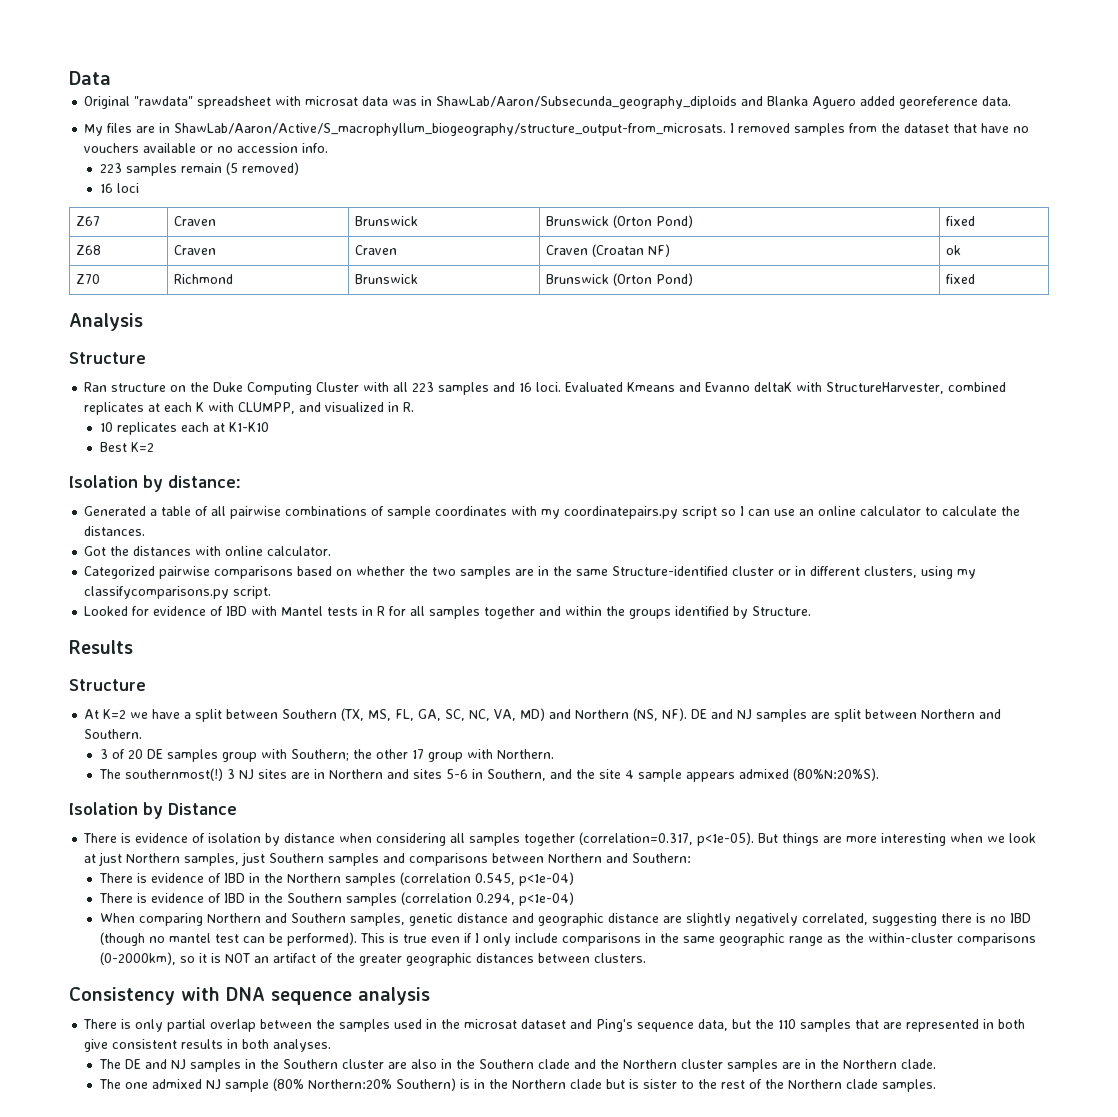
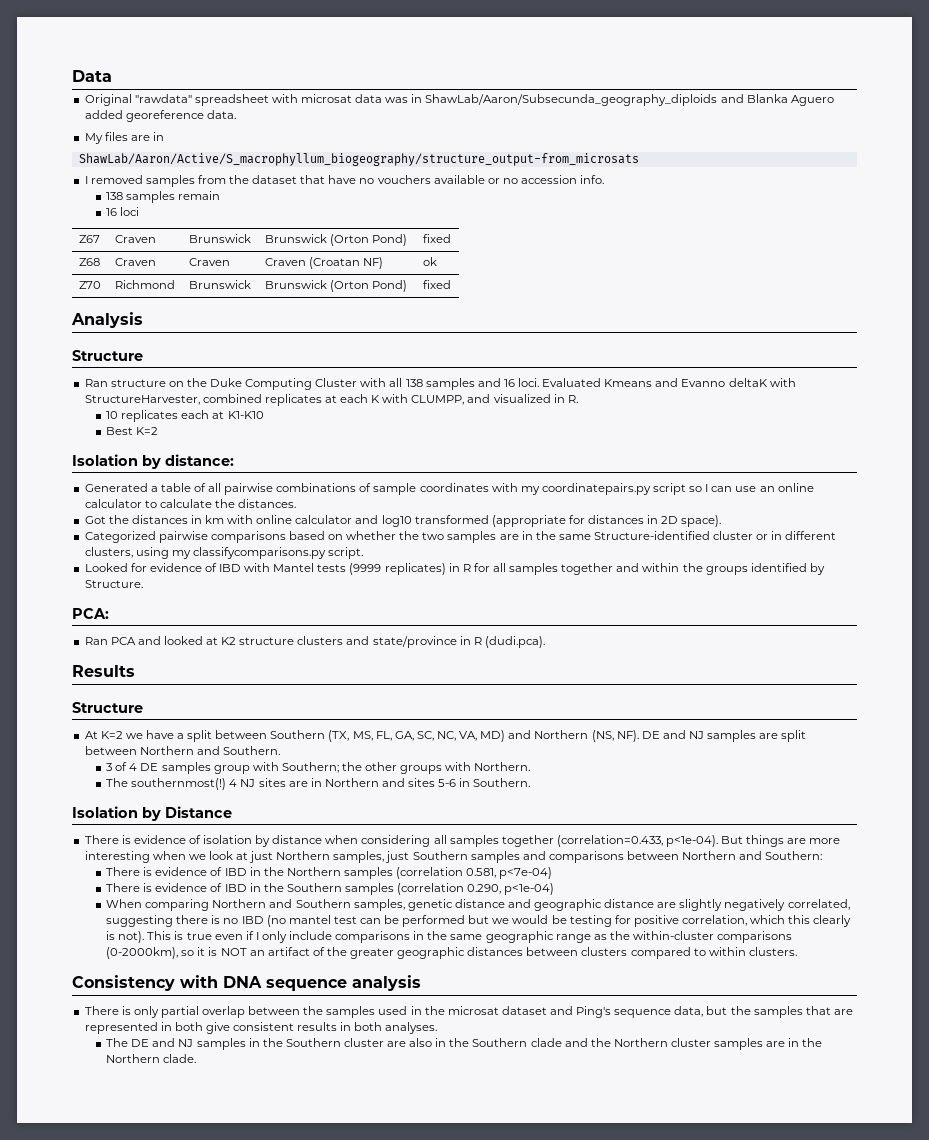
- My files are in ShawLab/Aaron/Active/S_macrophyllum_biogeography/structure_output-from_microsats. I removed samples from the dataset that have no vouchers available or no accession info.
+ My files are in
+ ShawLab/Aaron/Active/S_macrophyllum_biogeography/structure_output-from_microsats
+ I removed samples from the dataset that have no vouchers available or no accession info.
- 223 samples remain (5 removed)
+ 138 samples remain
- Ran structure on the Duke Computing Cluster with all 223 samples and 16 loci.
+ Ran structure on the Duke Computing Cluster with all 138 samples and 16 loci.
- Got the distances with online calculator.
+ Got the distances in km with online calculator and log10 transformed (appropriate for distances in 2D space).
- Looked for evidence of IBD with Mantel tests in R for all samples together and within the groups identified by Structure.
+ Looked for evidence of IBD with Mantel tests (9999 replicates) in R for all samples together and within the groups identified by Structure.
+ PCA:
+ Ran PCA and looked at K2 structure clusters and state/province in R (dudi.pca).
- 3 of 20 DE samples group with Southern; the other 17 group with Northern.
+ 3 of 4 DE samples group with Southern; the other groups with Northern.
- 3 NJ sites are in Northern and sites 5-6 in Southern, and the site 4 sample appears admixed (80%N:20%S).
+ 4 NJ sites are in Northern and sites 5-6 in Southern.
- There is evidence of isolation by distance when considering all samples together (correlation=0.317, p<1e-05).
+ There is evidence of isolation by distance when considering all samples together (correlation=0.433, p<1e-04).
- There is evidence of IBD in the Northern samples (correlation 0.545, p<1e-04)
+ There is evidence of IBD in the Northern samples (correlation 0.581, p<7e-04)
- There is evidence of IBD in the Southern samples (correlation 0.294, p<1e-04)
+ There is evidence of IBD in the Southern samples (correlation 0.290, p<1e-04)
- When comparing Northern and Southern samples, genetic distance and geographic distance are slightly negatively correlated, suggesting there is no IBD (though no mantel test can be performed).
+ When comparing Northern and Southern samples, genetic distance and geographic distance are slightly negatively correlated, suggesting there is no IBD (no mantel test can be performed but we would be testing for positive correlation, which this clearly is not).
- This is true even if I only include comparisons in the same geographic range as the within-cluster comparisons (0-2000km), so it is NOT an artifact of the greater geographic distances between clusters.
+ This is true even if I only include comparisons in the same geographic range as the within-cluster comparisons (0-2000km), so it is NOT an artifact of the greater geographic distances between clusters compared to within clusters.
- There is only partial overlap between the samples used in the microsat dataset and Ping's sequence data, but the 110 samples that are represented in both give consistent results in both analyses.
+ There is only partial overlap between the samples used in the microsat dataset and Ping's sequence data, but the samples that are represented in both give consistent results in both analyses.
- The one admixed NJ sample (80% Northern:20% Southern) is in the Northern clade but is sister to the rest of the Northern clade samples.

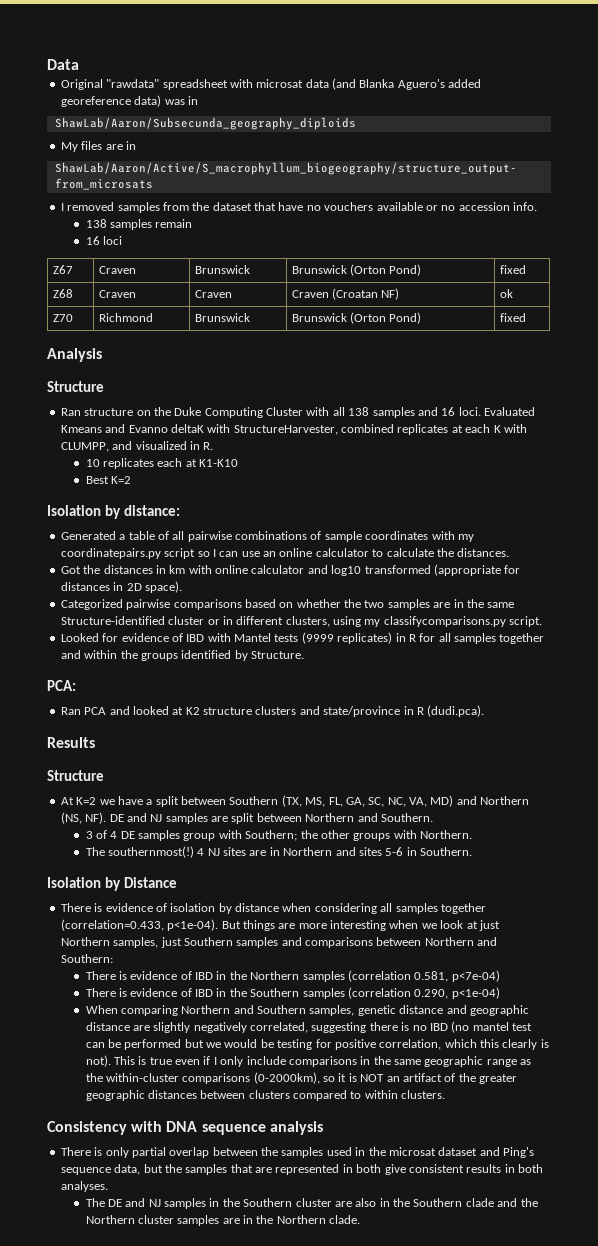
- Original "rawdata" spreadsheet with microsat data was in ShawLab/Aaron/Subsecunda_geography_diploids and Blanka Aguero added georeference data.
+ Original "rawdata" spreadsheet with microsat data (and Blanka Aguero's added georeference data) was in
+ ShawLab/Aaron/Subsecunda_geography_diploids

